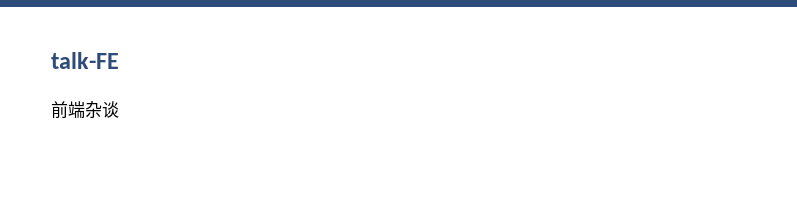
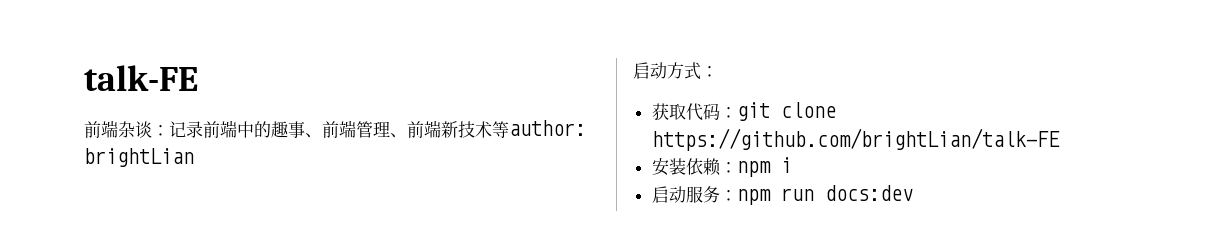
- 前端杂谈
+ 前端杂谈：记录前端中的趣事、前端管理、前端新技术等author: brightLian
+ 启动方式：
+ 获取代码：git clone https://github.com/brightLian/talk-FE
+ 安装依赖：npm i
+ 启动服务：npm run docs:dev

